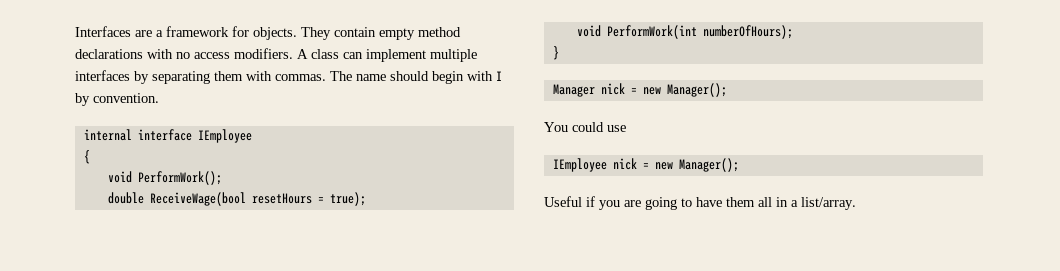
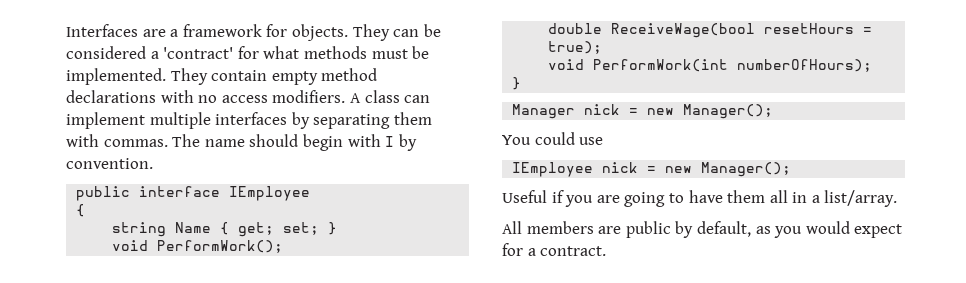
- They contain empty method declarations with no access modifiers.
+ They can be considered a 'contract' for what methods must be implemented. They contain empty method declarations with no access modifiers.
- internal interface IEmployee
+ public interface IEmployee
+ string Name { get; set; }
+ All members are public by default, as you would expect for a contract.

